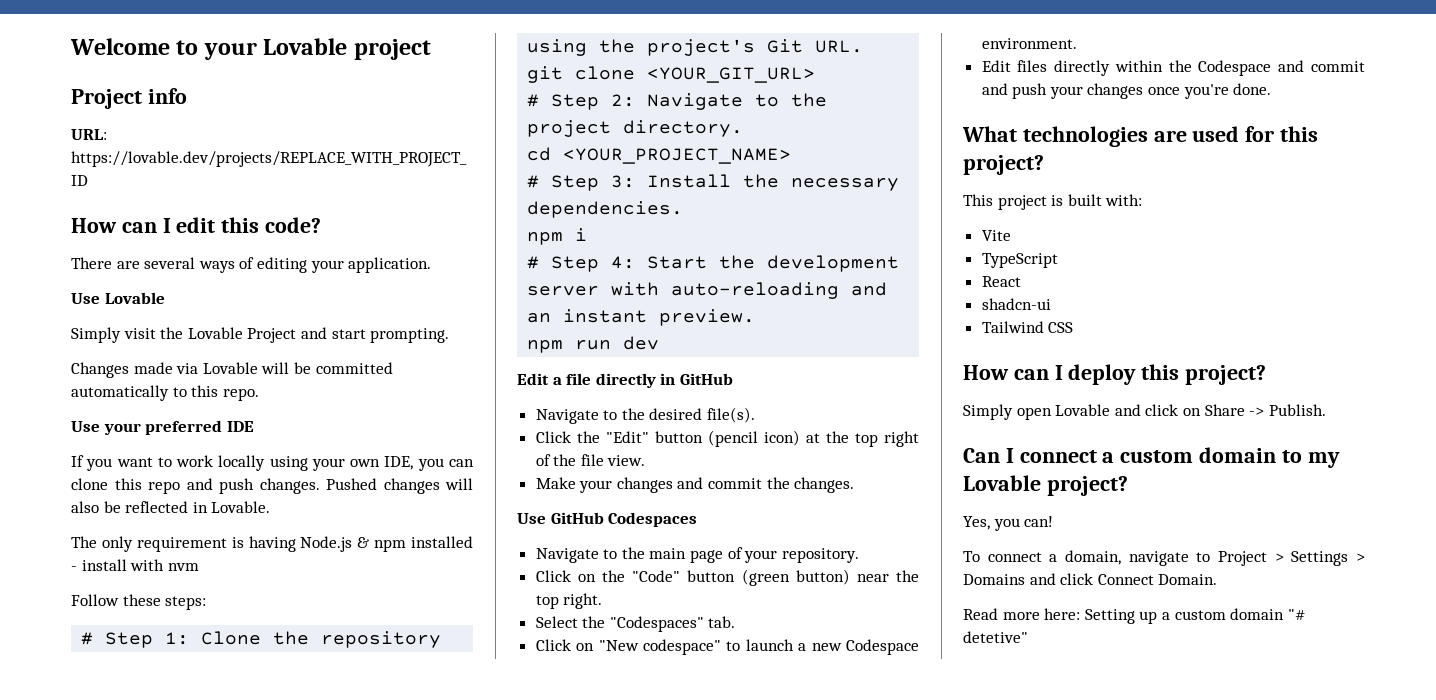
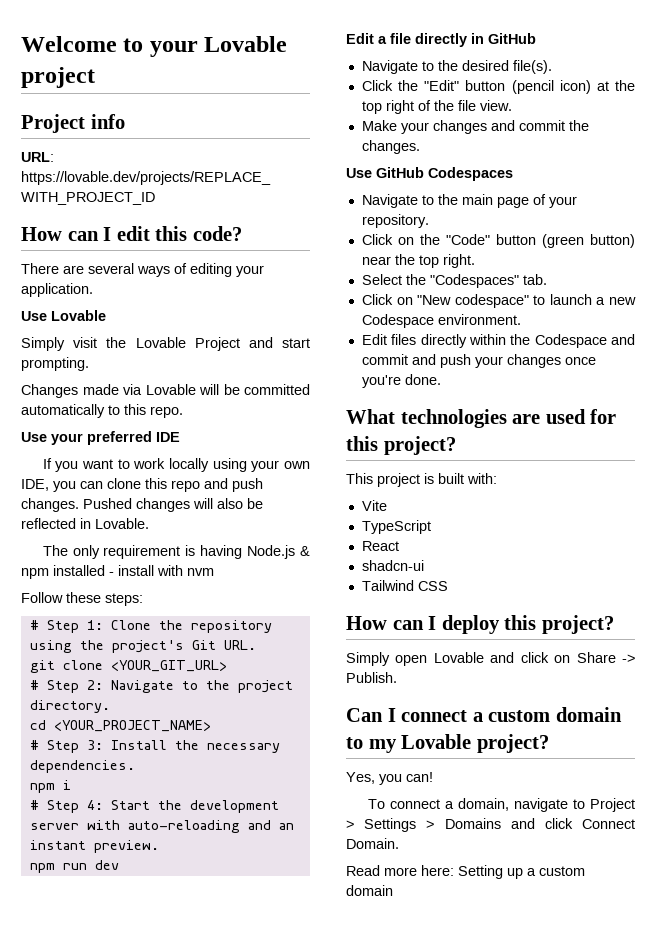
- Read more here: Setting up a custom domain "# detetive"
+ Read more here: Setting up a custom domain

